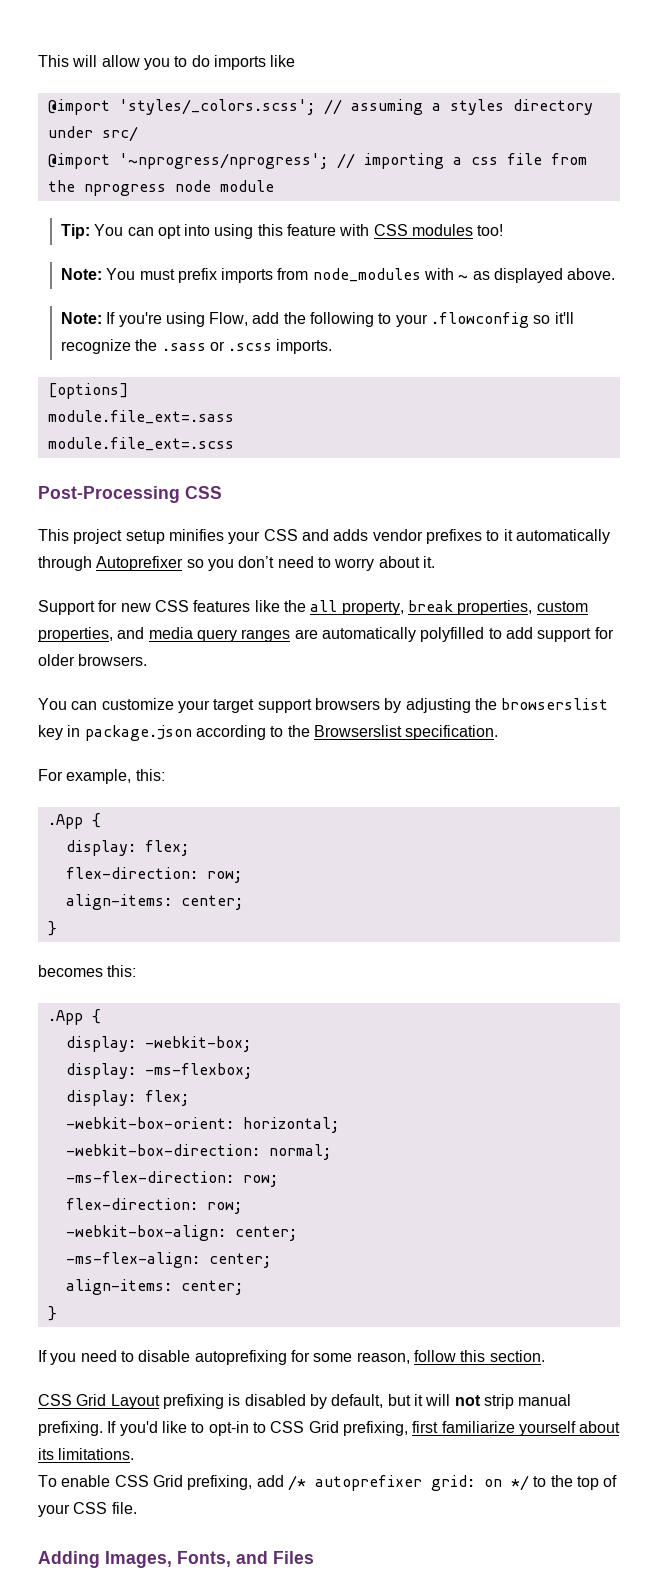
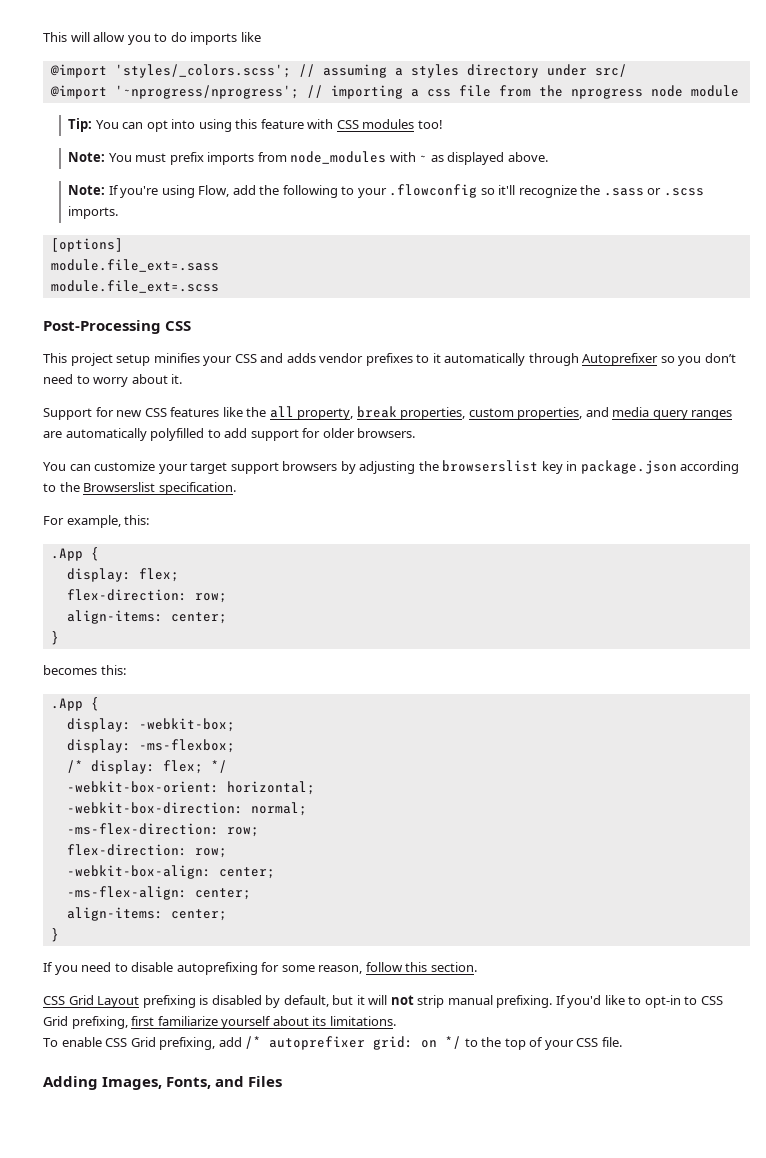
  display: -ms-flexbox;
- display: flex;
+ /* display: flex; */

